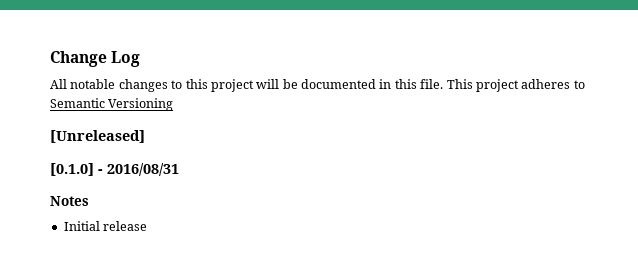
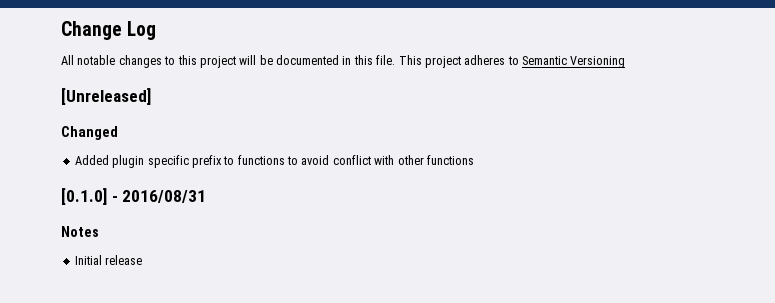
+ Changed
+ Added plugin specific prefix to functions to avoid conflict with other functions

